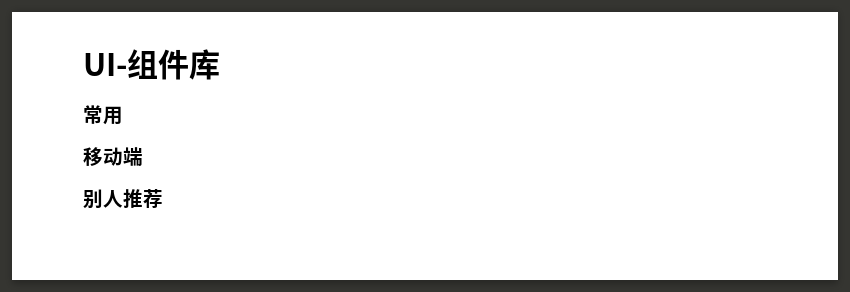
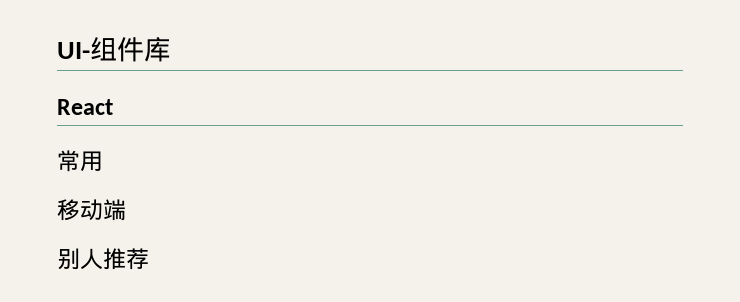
+ React

